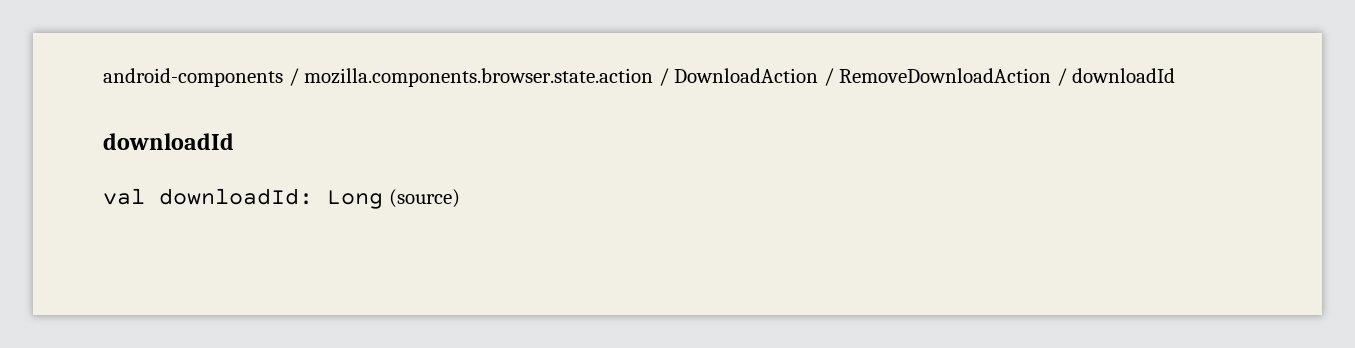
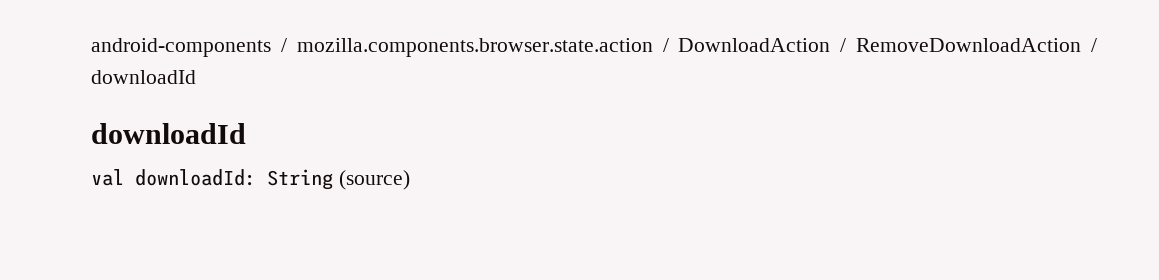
- val downloadId: Long (source)
+ val downloadId: String (source)

